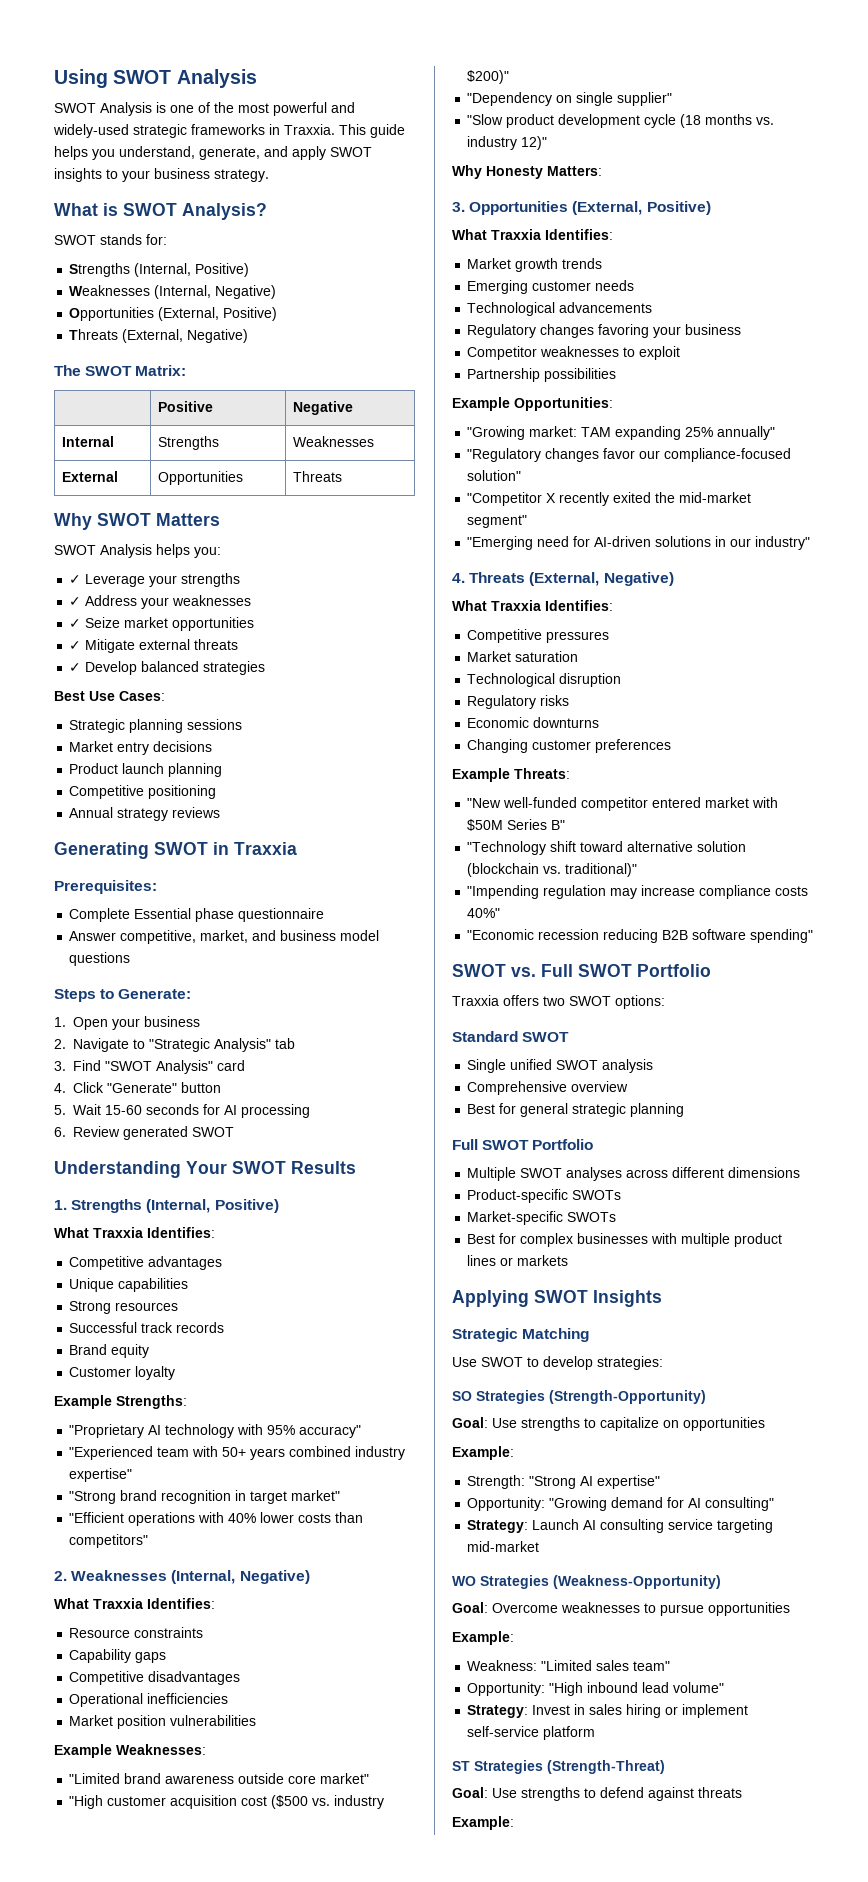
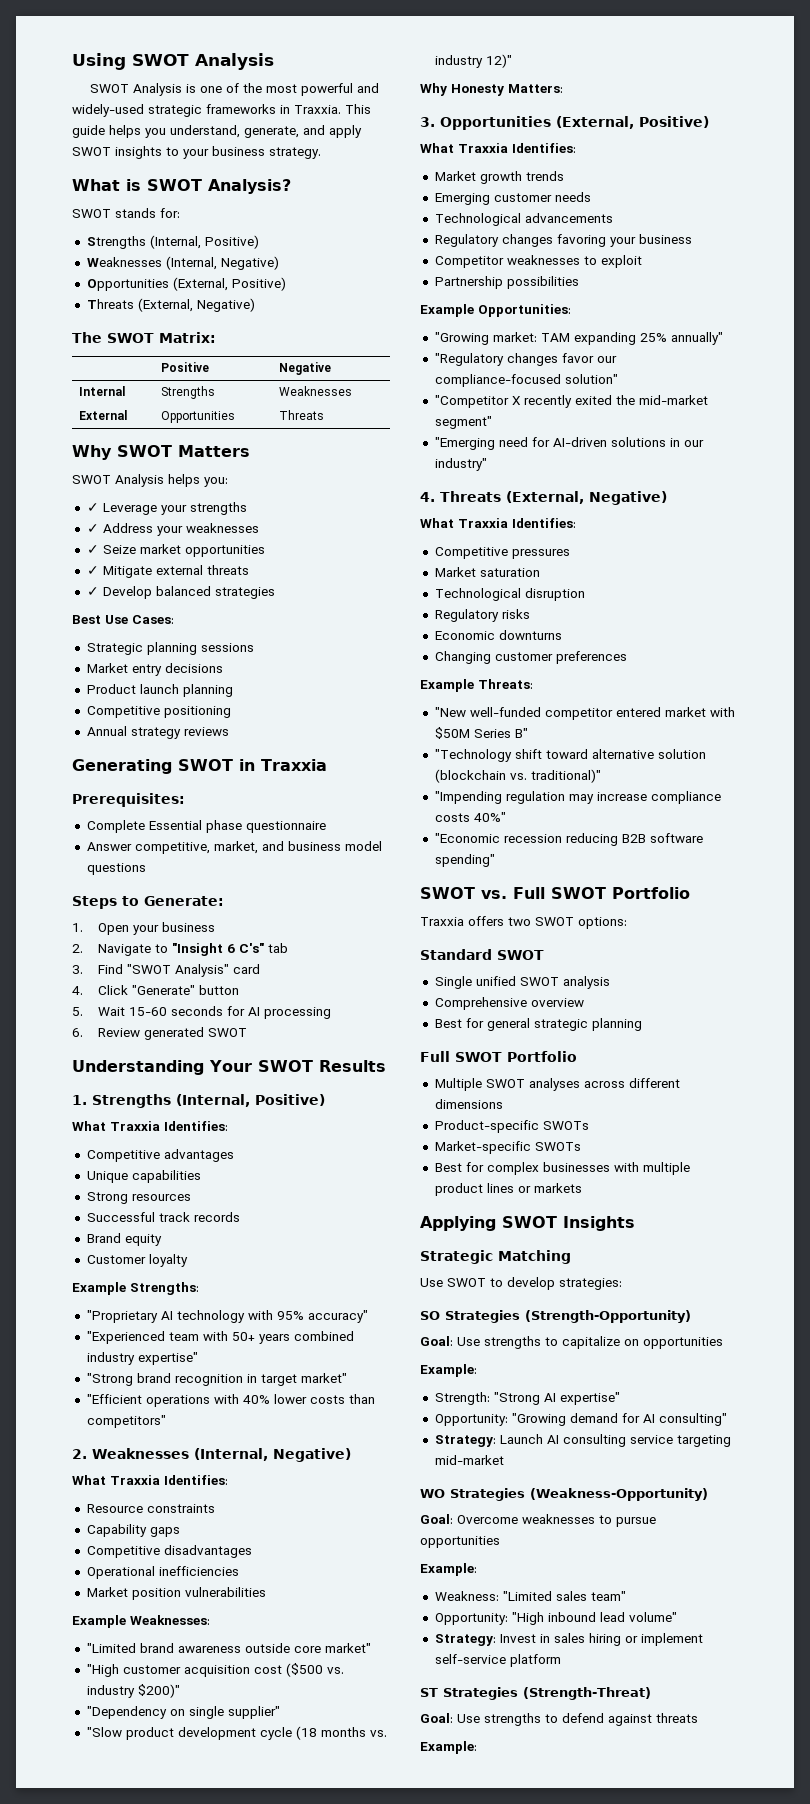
- 2. Navigate to "Strategic Analysis" tab
+ 2. Navigate to "Insight 6 C's" tab

